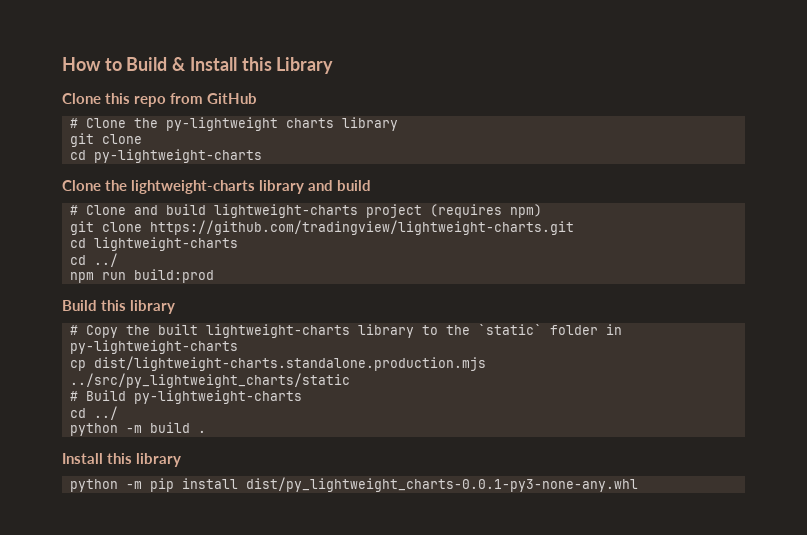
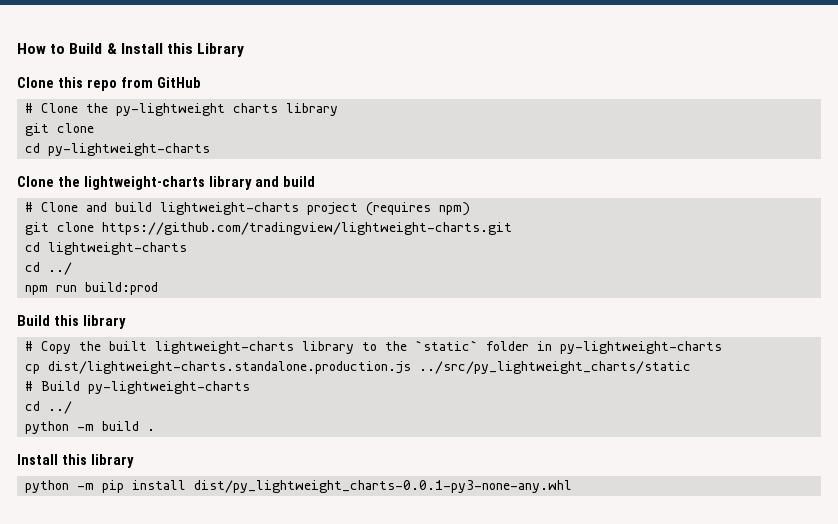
- cp dist/lightweight-charts.standalone.production.mjs ../src/py_lightweight_charts/static
+ cp dist/lightweight-charts.standalone.production.js ../src/py_lightweight_charts/static

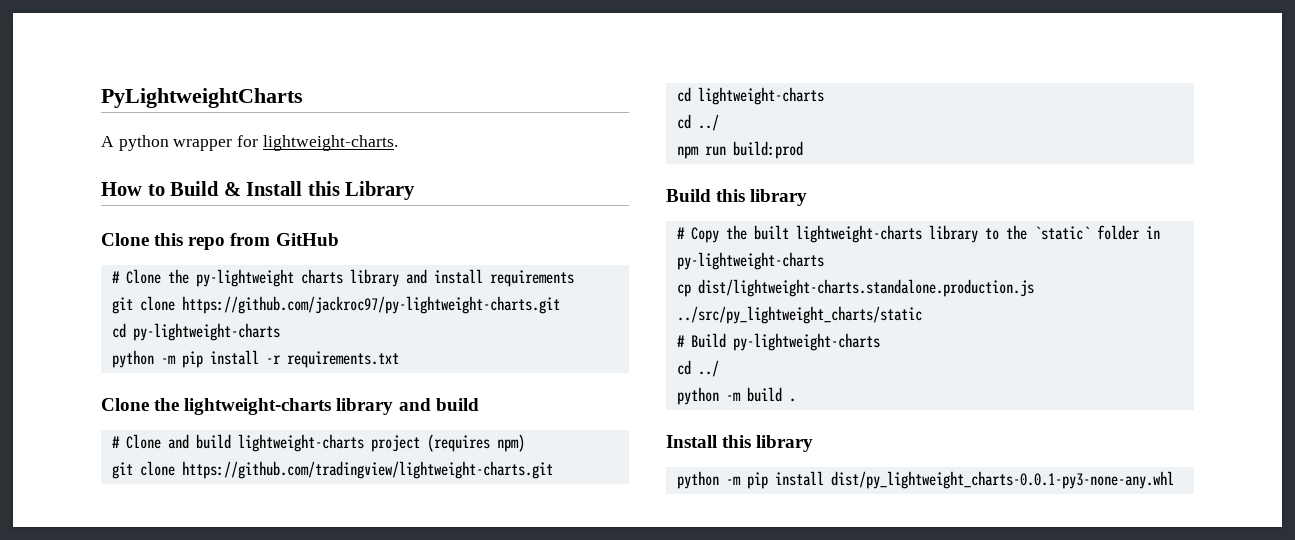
+ PyLightweightCharts
+ A python wrapper for lightweight-charts.
- # Clone the py-lightweight charts library
- git clone
+ # Clone the py-lightweight charts library and install requirements
+ git clone https://github.com/jackroc97/py-lightweight-charts.git
+ python -m pip install -r requirements.txt

